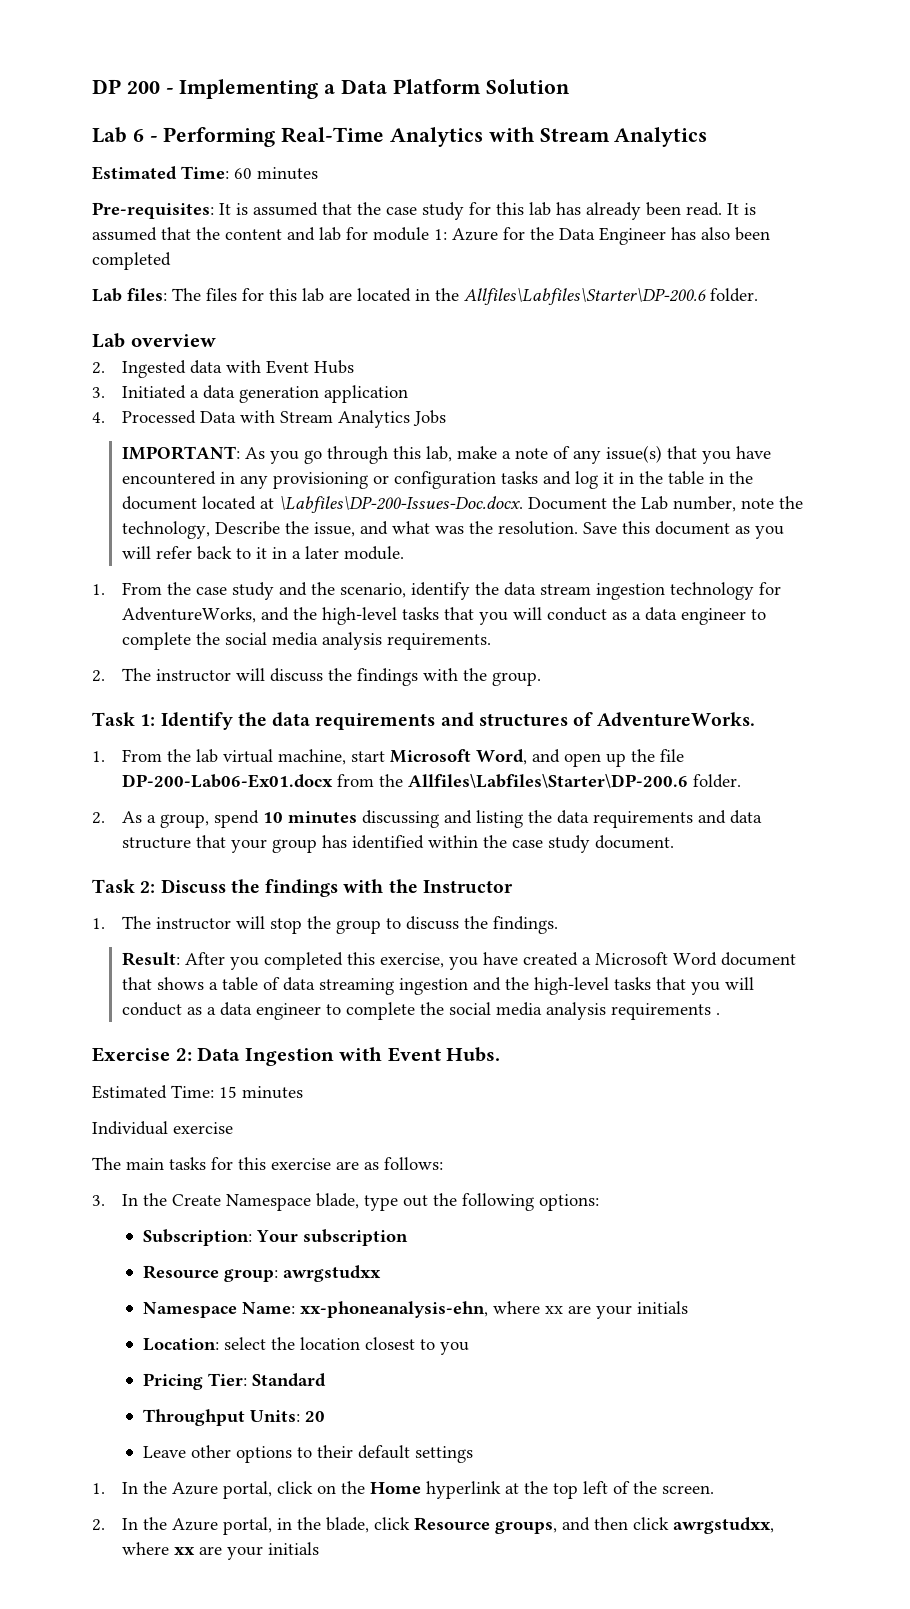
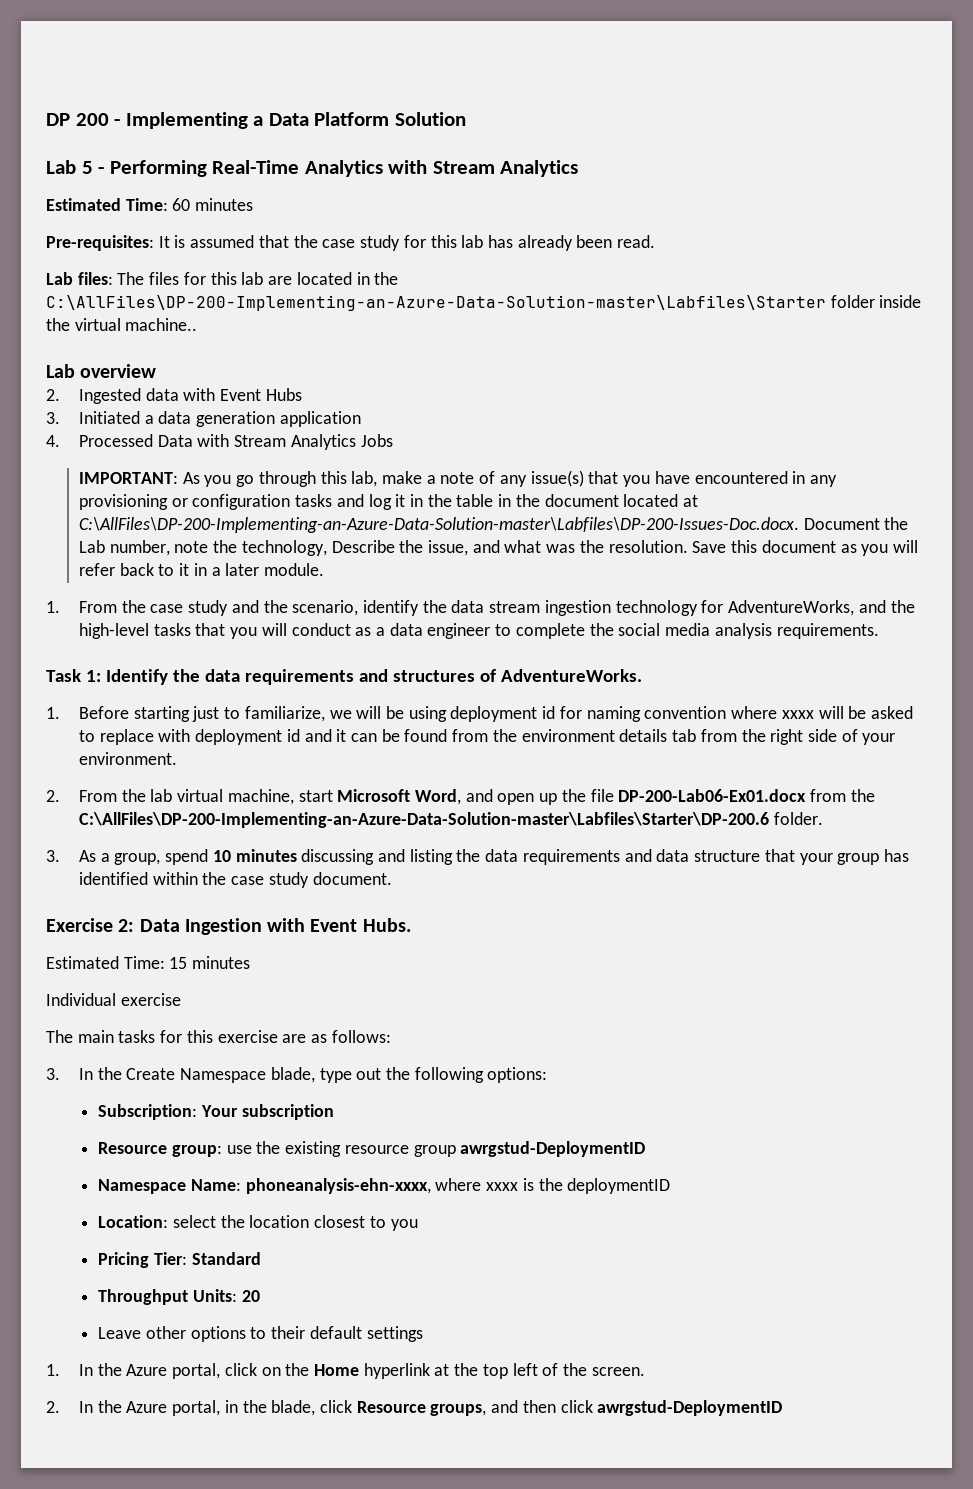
- Lab 6 - Performing Real-Time Analytics with Stream Analytics
+ Lab 5 - Performing Real-Time Analytics with Stream Analytics
- It is assumed that the content and lab for module 1: Azure for the Data Engineer has also been completed
- Lab files: The files for this lab are located in the Allfiles\Labfiles\Starter\DP-200.6 folder.
+ Lab files: The files for this lab are located in the C:\AllFiles\DP-200-Implementing-an-Azure-Data-Solution-master\Labfiles\Starter folder inside the virtual machine..
- IMPORTANT: As you go through this lab, make a note of any issue(s) that you have encountered in any provisioning or configuration tasks and log it in the table in the document located at \Labfiles\DP-200-Issues-Doc.docx. Document the Lab number, note the technology, Describe the issue, and what was the resolution.
+ IMPORTANT: As you go through this lab, make a note of any issue(s) that you have encountered in any provisioning or configuration tasks and log it in the table in the document located at C:\AllFiles\DP-200-Implementing-an-Azure-Data-Solution-master\Labfiles\DP-200-Issues-Doc.docx. Document the Lab number, note the technology, Describe the issue, and what was the resolution.
- 2. The instructor will discuss the findings with the group.
- 1. From the lab virtual machine, start Microsoft Word, and open up the file DP-200-Lab06-Ex01.docx from the Allfiles\Labfiles\Starter\DP-200.6 folder.
- 2. As a group, spend 10 minutes discussing and listing the data requirements and data structure that your group has identified within the case study document.
+ 1. Before starting just to familiarize, we will be using deployment id for naming convention where xxxx will be asked to replace with deployment id and it can be found from the environment details tab from the right side of your environment.
+ 2. From the lab virtual machine, start Microsoft Word, and open up the file DP-200-Lab06-Ex01.docx from the C:\AllFiles\DP-200-Implementing-an-Azure-Data-Solution-master\Labfiles\Starter\DP-200.6 folder.
+ 3. As a group, spend 10 minutes discussing and listing the data requirements and data structure that your group has identified within the case study document.
- Task 2: Discuss the findings with the Instructor
- 1. The instructor will stop the group to discuss the findings.
- Result: After you completed this exercise, you have created a Microsoft Word document that shows a table of data streaming ingestion and the high-level tasks that you will conduct as a data engineer to complete the social media analysis requirements .
- Resource group: awrgstudxx
- Namespace Name: xx-phoneanalysis-ehn, where xx are your initials
+ Resource group: use the existing resource group awrgstud-DeploymentID
+ Namespace Name: phoneanalysis-ehn-xxxx, where xxxx is the deploymentID
- 2. In the Azure portal, in the blade, click Resource groups, and then click awrgstudxx, where xx are your initials
+ 2. In the Azure portal, in the blade, click Resource groups, and then click awrgstud-DeploymentID

